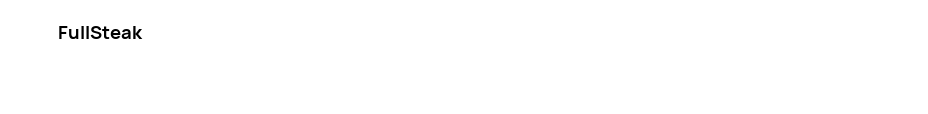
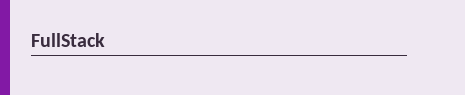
- FullSteak
+ FullStack

